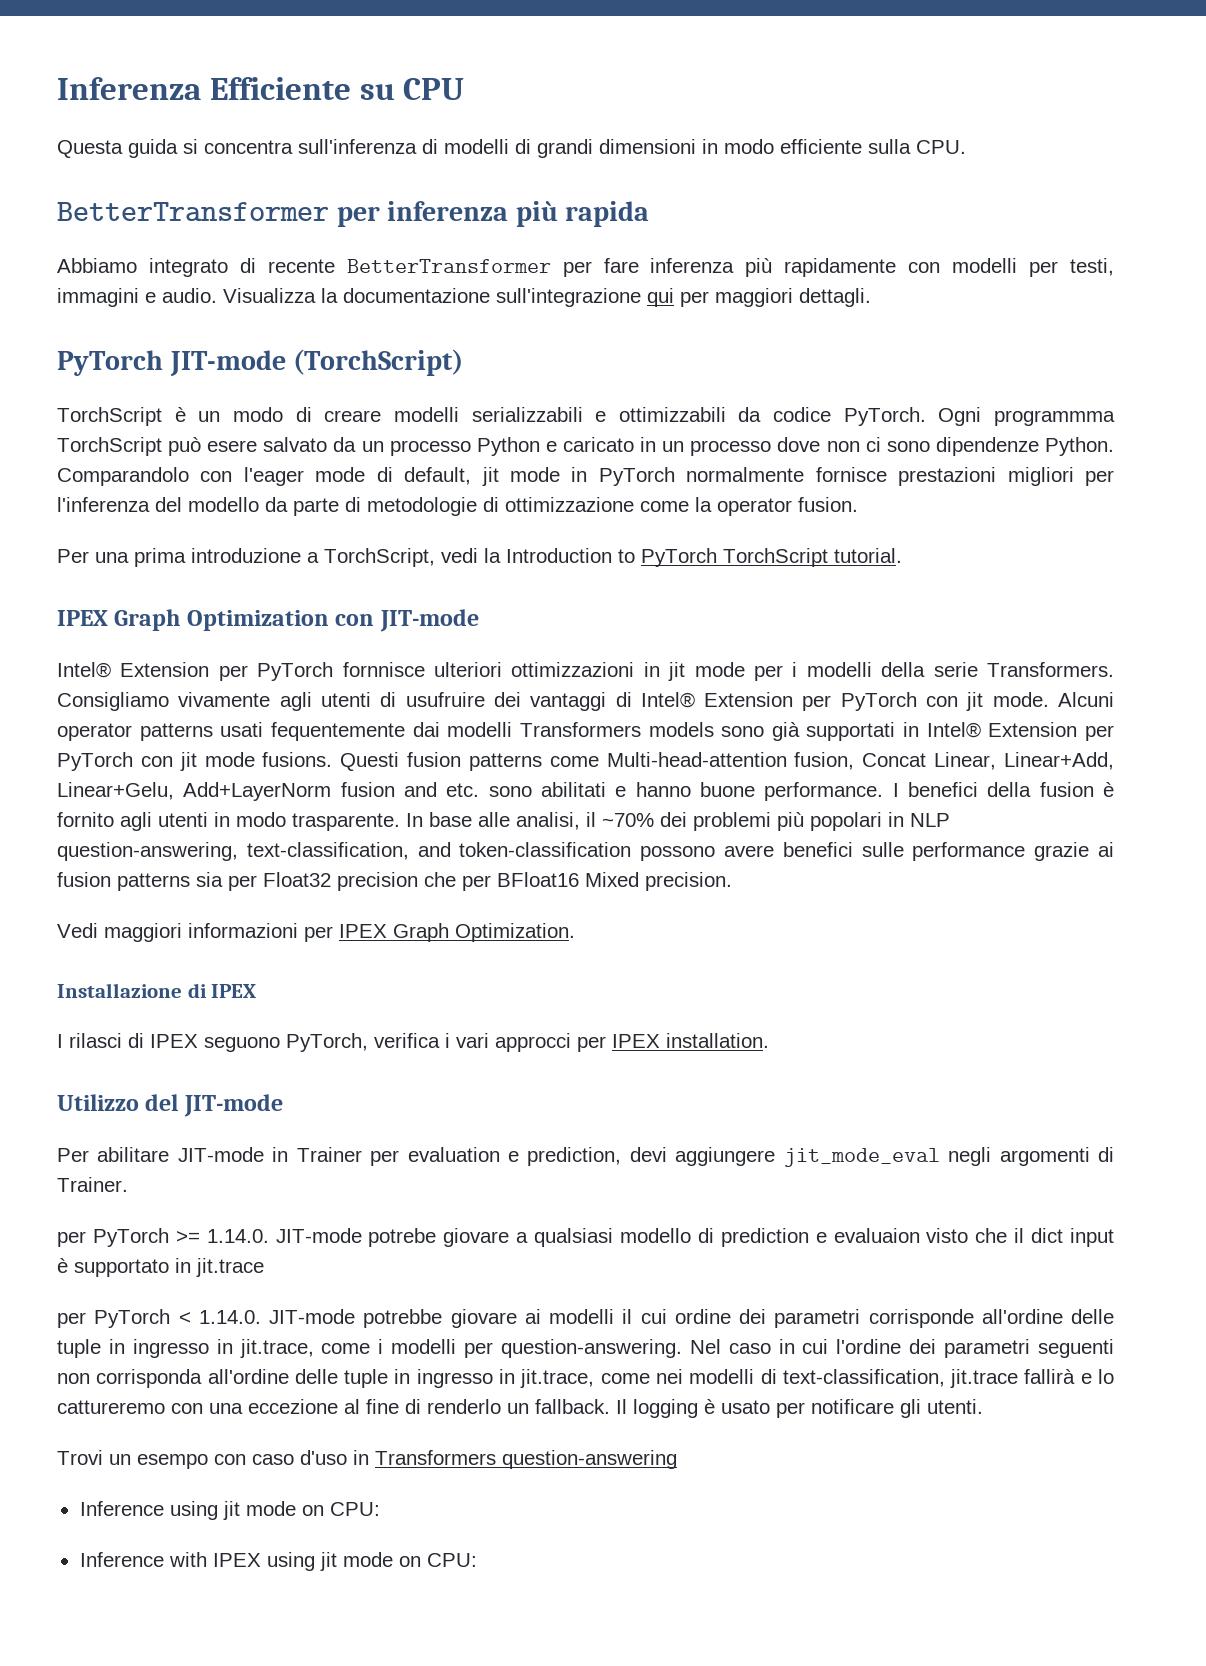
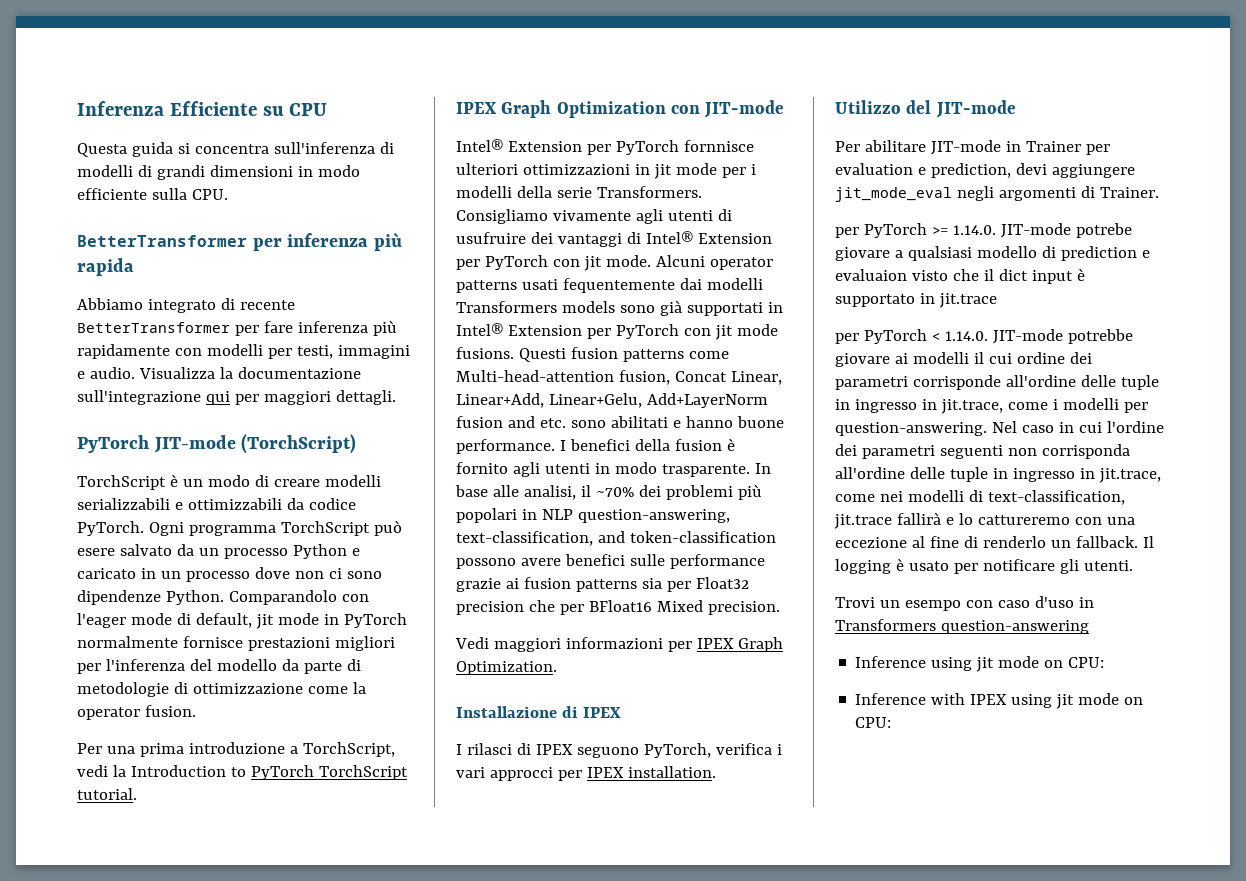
- Ogni programmma TorchScript può esere salvato da un processo Python e caricato in un processo dove non ci sono dipendenze Python.
+ Ogni programma TorchScript può esere salvato da un processo Python e caricato in un processo dove non ci sono dipendenze Python.

